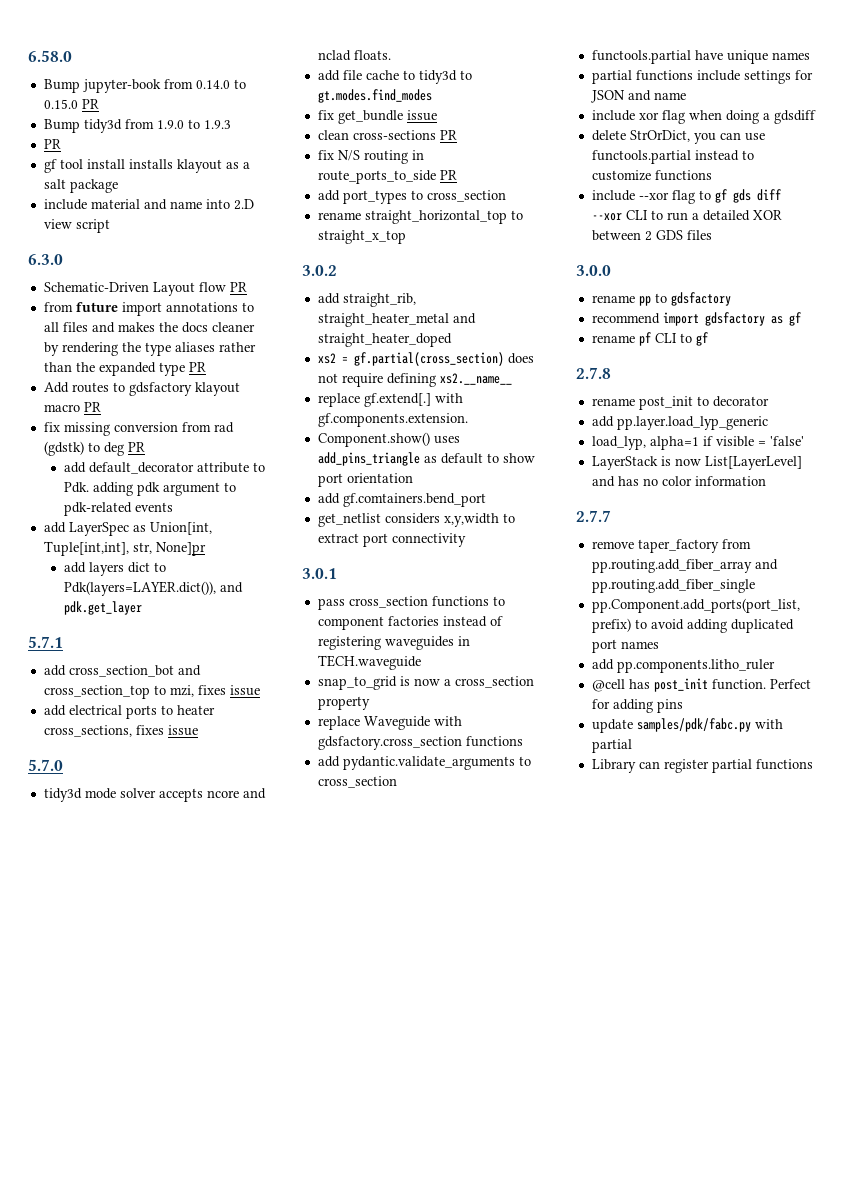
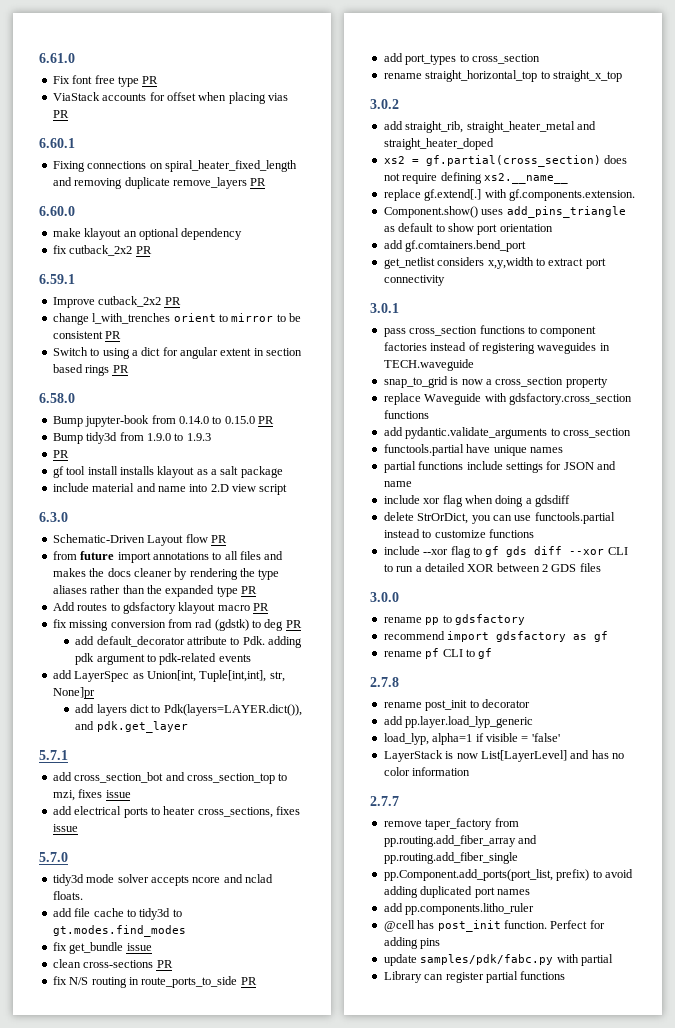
+ 6.61.0
+ Fix font free type PR
+ ViaStack accounts for offset when placing vias PR
+ 6.60.1
+ Fixing connections on spiral_heater_fixed_length and removing duplicate remove_layers PR
+ 6.60.0
+ make klayout an optional dependency
+ fix cutback_2x2 PR
+ 6.59.1
+ Improve cutback_2x2 PR
+ change l_with_trenches orient to mirror to be consistent PR
+ Switch to using a dict for angular extent in section based rings PR

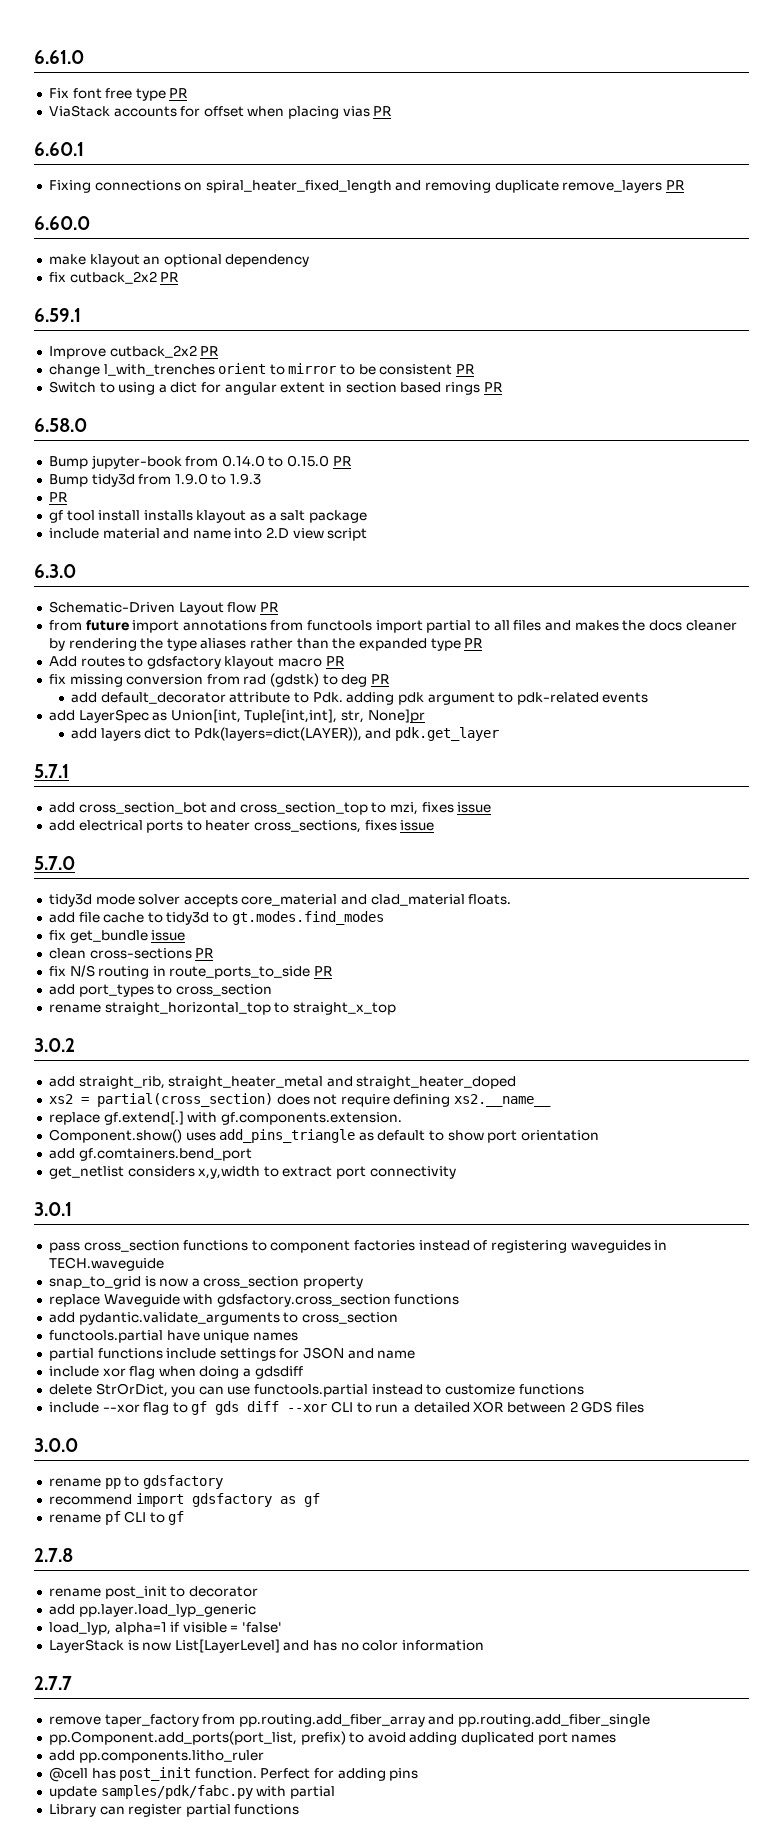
- from future import annotations to all files and makes the docs cleaner by rendering the type aliases rather than the expanded type PR
+ from future import annotations from functools import partial to all files and makes the docs cleaner by rendering the type aliases rather than the expanded type PR
- add layers dict to Pdk(layers=LAYER.dict()), and pdk.get_layer
+ add layers dict to Pdk(layers=dict(LAYER)), and pdk.get_layer
- tidy3d mode solver accepts ncore and nclad floats.
+ tidy3d mode solver accepts core_material and clad_material floats.
- xs2 = gf.partial(cross_section) does not require defining xs2.__name__
+ xs2 = partial(cross_section) does not require defining xs2.__name__

